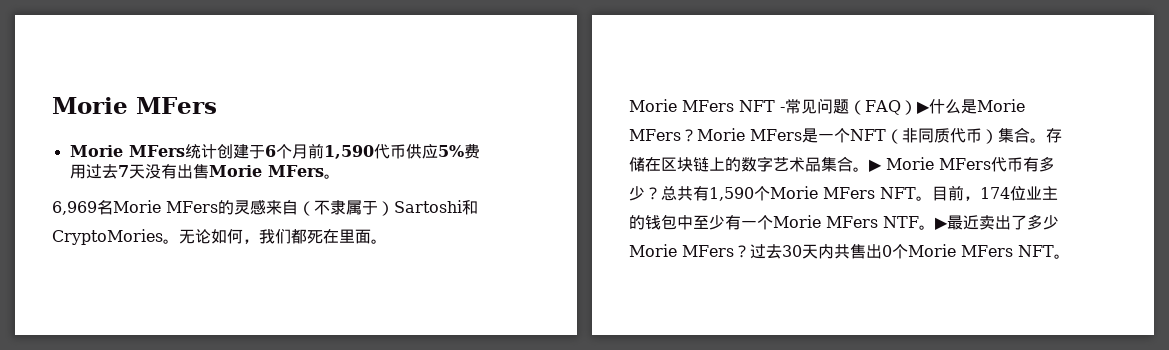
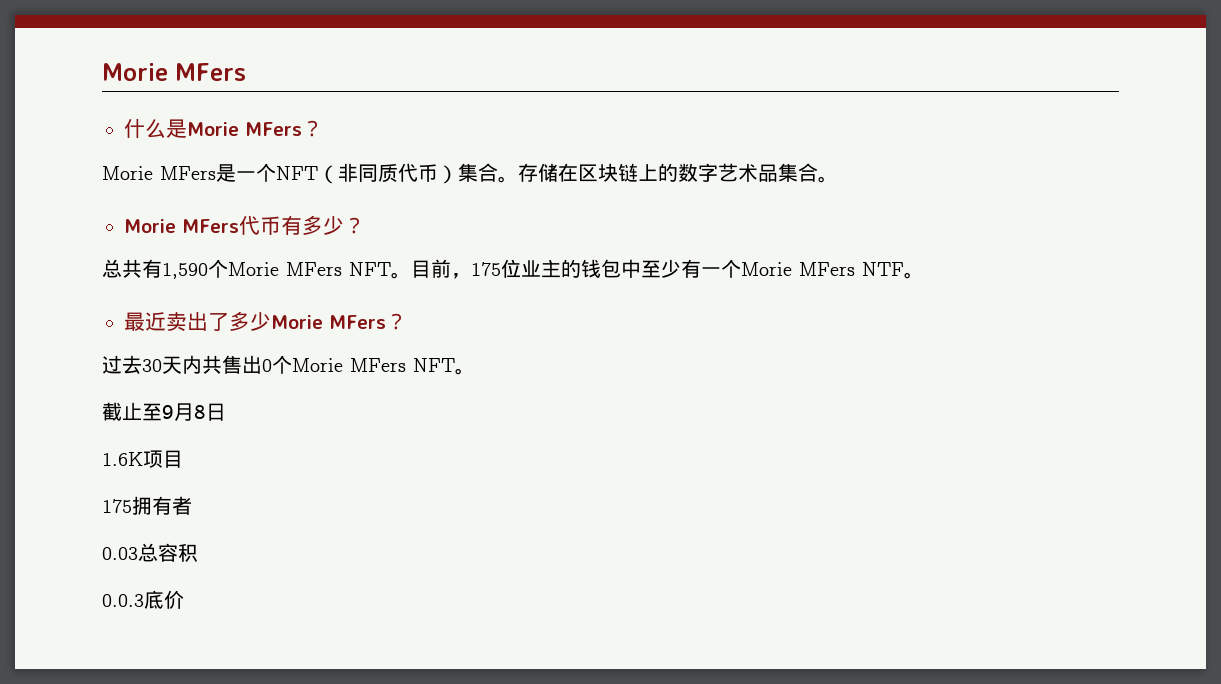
- Morie MFers统计创建于6个月前1,590代币供应5%费用过去7天没有出售Morie MFers。
- 6,969名Morie MFers的灵感来自（不隶属于）Sartoshi和CryptoMories。无论如何，我们都死在里面。
- Morie MFers NFT -常见问题（FAQ）▶什么是Morie MFers？Morie MFers是一个NFT（非同质代币）集合。
+ 什么是Morie MFers？
+ Morie MFers是一个NFT（非同质代币）集合。
- 存储在区块链上的数字艺术品集合。▶ Morie MFers代币有多少？总共有1,590个Morie MFers NFT。
+ 存储在区块链上的数字艺术品集合。
+ Morie MFers代币有多少？
+ 总共有1,590个Morie MFers NFT。
- 目前，174位业主的钱包中至少有一个Morie MFers NTF。▶最近卖出了多少Morie MFers？过去30天内共售出0个Morie MFers NFT。
+ 目前，175位业主的钱包中至少有一个Morie MFers NTF。
+ 最近卖出了多少Morie MFers？
+ 过去30天内共售出0个Morie MFers NFT。
+ 截止至9月8日
+ 1.6K项目
+ 175拥有者
+ 0.03总容积
+ 0.0.3底价

